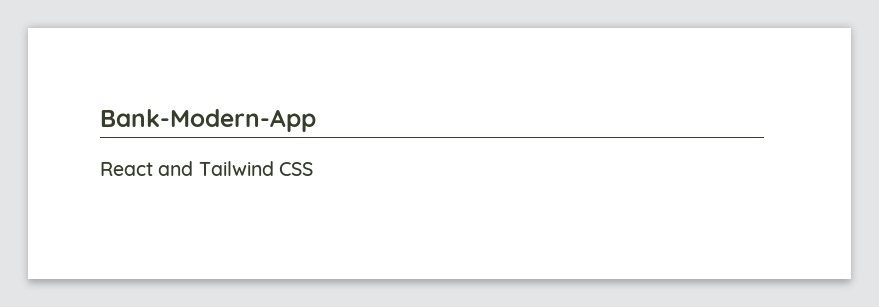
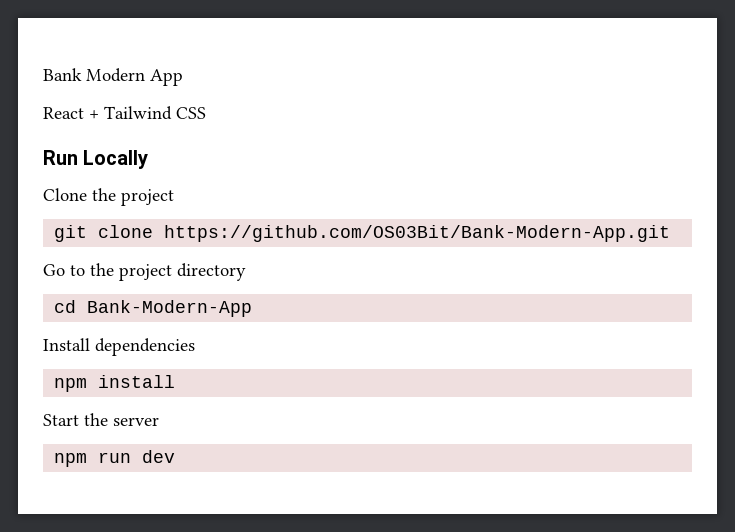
- Bank-Modern-App
- React and Tailwind CSS
+ Bank Modern App
+ React + Tailwind CSS
+ Run Locally
+ Clone the project
+ git clone https://github.com/OS03Bit/Bank-Modern-App.git
+ Go to the project directory
+ cd Bank-Modern-App
+ Install dependencies
+ npm install
+ Start the server
+ npm run dev

